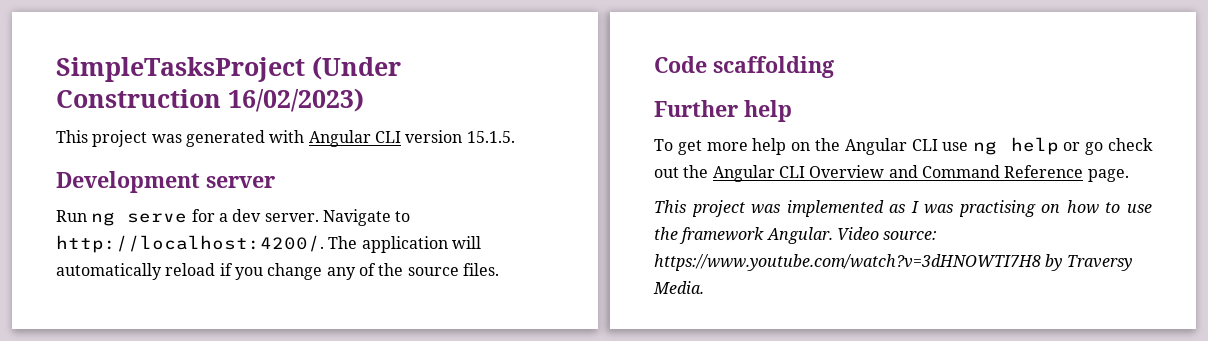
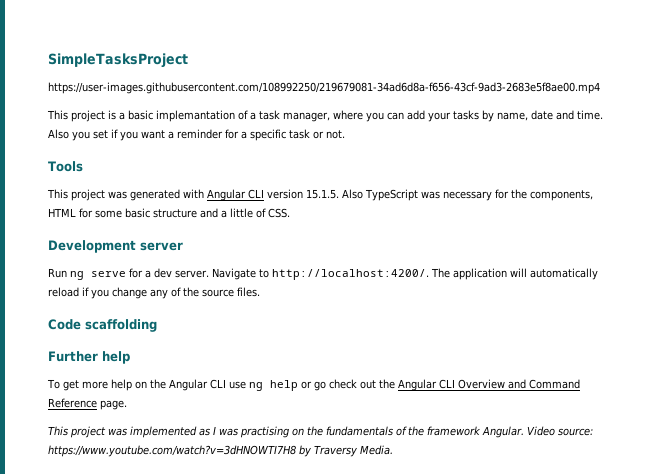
- SimpleTasksProject (Under Construction 16/02/2023)
+ SimpleTasksProject
+ https://user-images.githubusercontent.com/108992250/219679081-34ad6d8a-f656-43cf-9ad3-2683e5f8ae00.mp4
+ This project is a basic implemantation of a task manager, where you can add your tasks by name, date and time. Also you set if you want a reminder for a specific task or not.
+ Tools
- This project was generated with Angular CLI version 15.1.5.
+ This project was generated with Angular CLI version 15.1.5. Also TypeScript was necessary for the components, HTML for some basic structure and a little of CSS.
- This project was implemented as I was practising on how to use the framework Angular.
+ This project was implemented as I was practising on the fundamentals of the framework Angular.

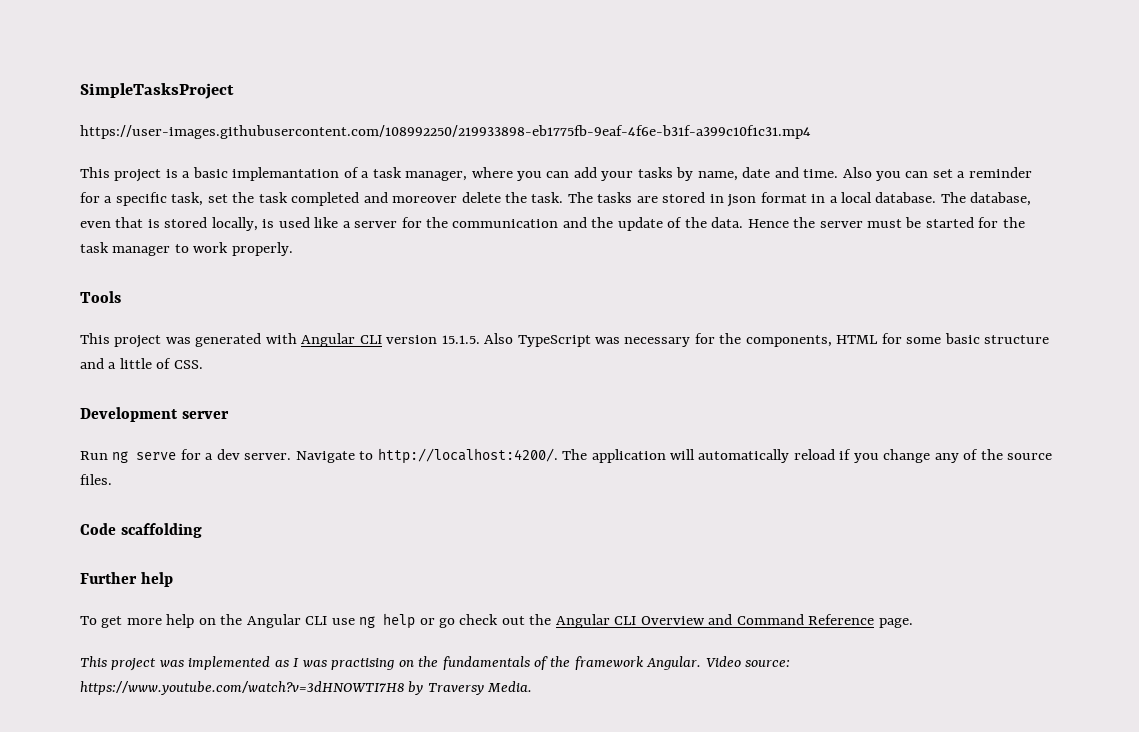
- https://user-images.githubusercontent.com/108992250/219679081-34ad6d8a-f656-43cf-9ad3-2683e5f8ae00.mp4
+ https://user-images.githubusercontent.com/108992250/219933898-eb1775fb-9eaf-4f6e-b31f-a399c10f1c31.mp4
- Also you set if you want a reminder for a specific task or not.
+ Also you can set a reminder for a specific task, set the task completed and moreover delete the task. The tasks are stored in json format in a local database. The database, even that is stored locally, is used like a server for the communication and the update of the data. Hence the server must be started for the task manager to work properly.

